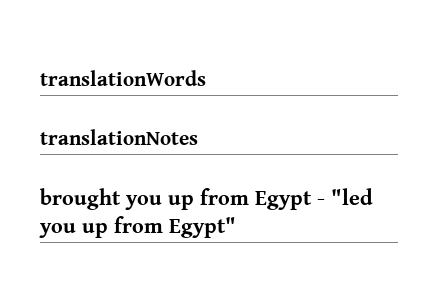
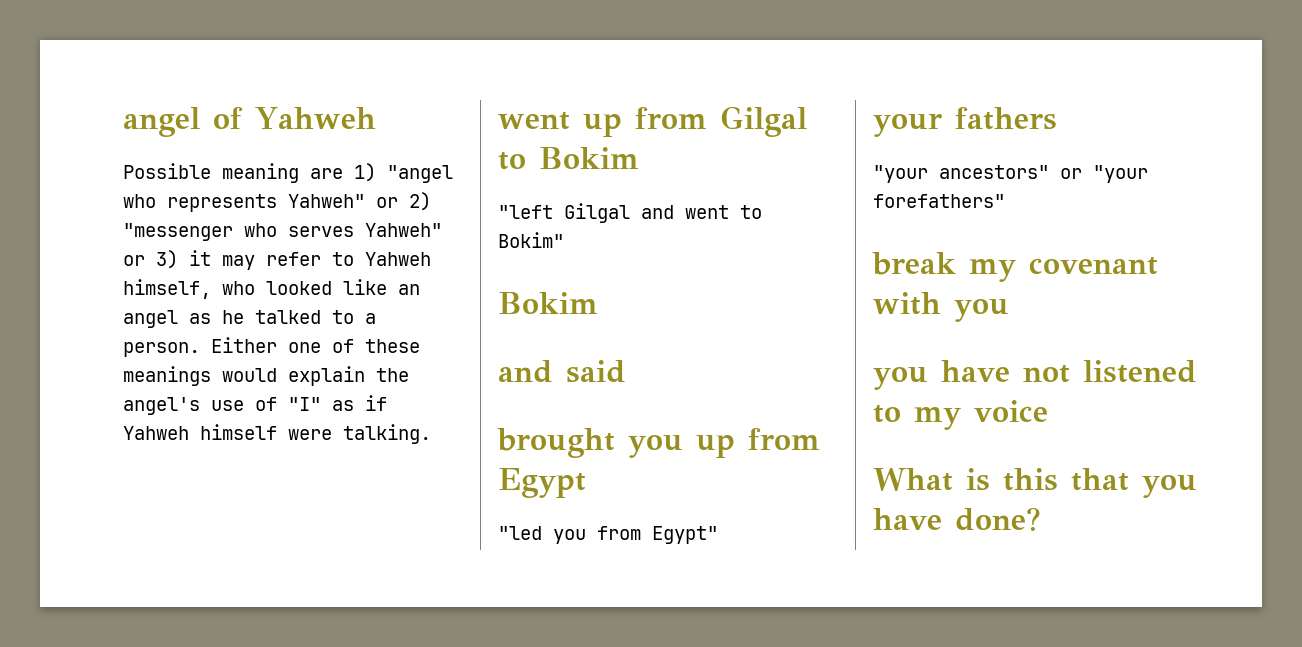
- translationWords
- translationNotes
+ angel of Yahweh
+ Possible meaning are 1) "angel who represents Yahweh" or 2) "messenger who serves Yahweh" or 3) it may refer to Yahweh himself, who looked like an angel as he talked to a person. Either one of these meanings would explain the angel's use of "I" as if Yahweh himself were talking.
+ went up from Gilgal to Bokim
+ "left Gilgal and went to Bokim"
+ Bokim
+ and said
- brought you up from Egypt - "led you up from Egypt"
+ brought you up from Egypt
+ "led you from Egypt"
+ your fathers
+ "your ancestors" or "your forefathers"
+ break my covenant with you
+ you have not listened to my voice
+ What is this that you have done?

